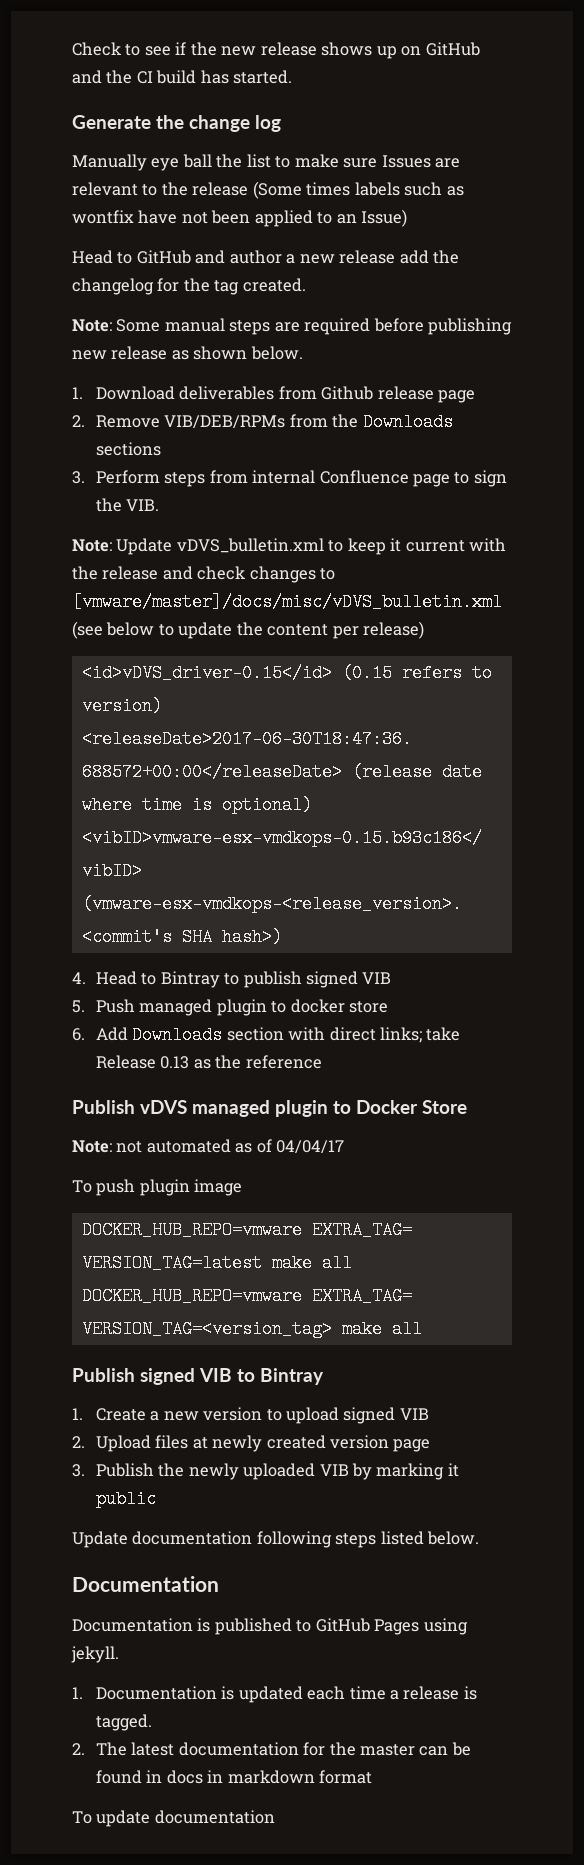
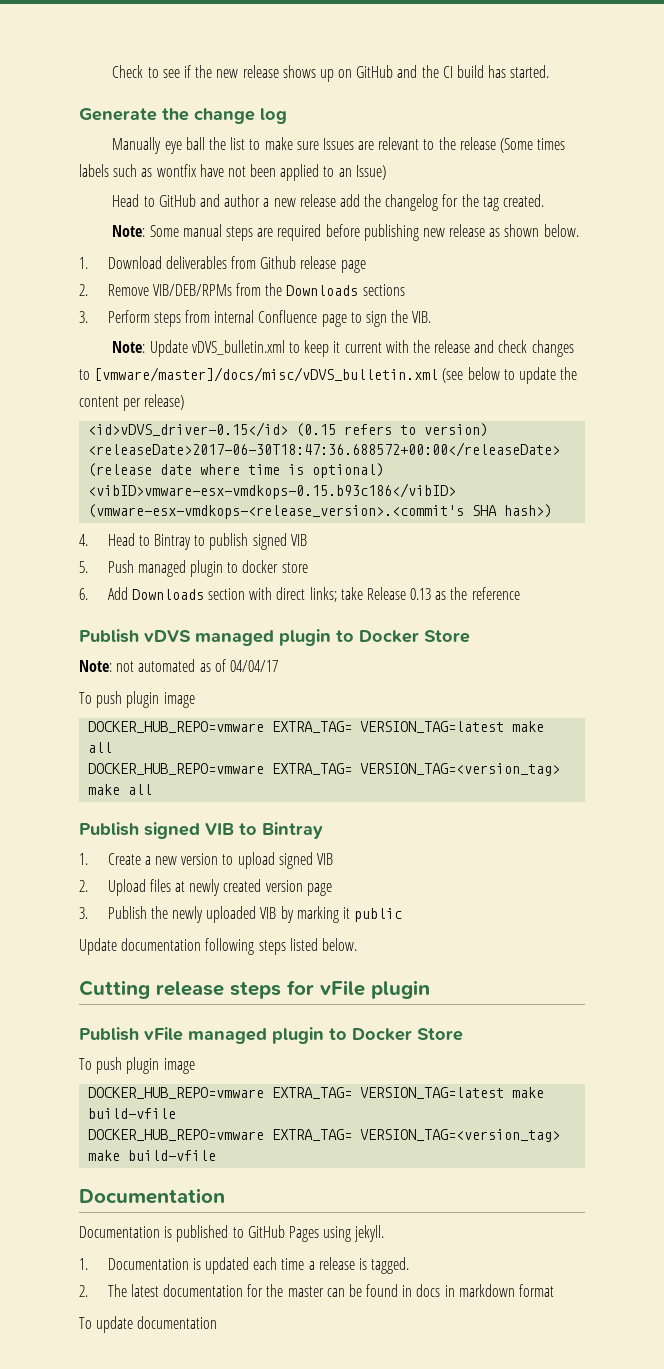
+ Cutting release steps for vFile plugin
+ Publish vFile managed plugin to Docker Store
+ To push plugin image
+ DOCKER_HUB_REPO=vmware EXTRA_TAG= VERSION_TAG=latest make build-vfile
+ DOCKER_HUB_REPO=vmware EXTRA_TAG= VERSION_TAG=<version_tag> make build-vfile

